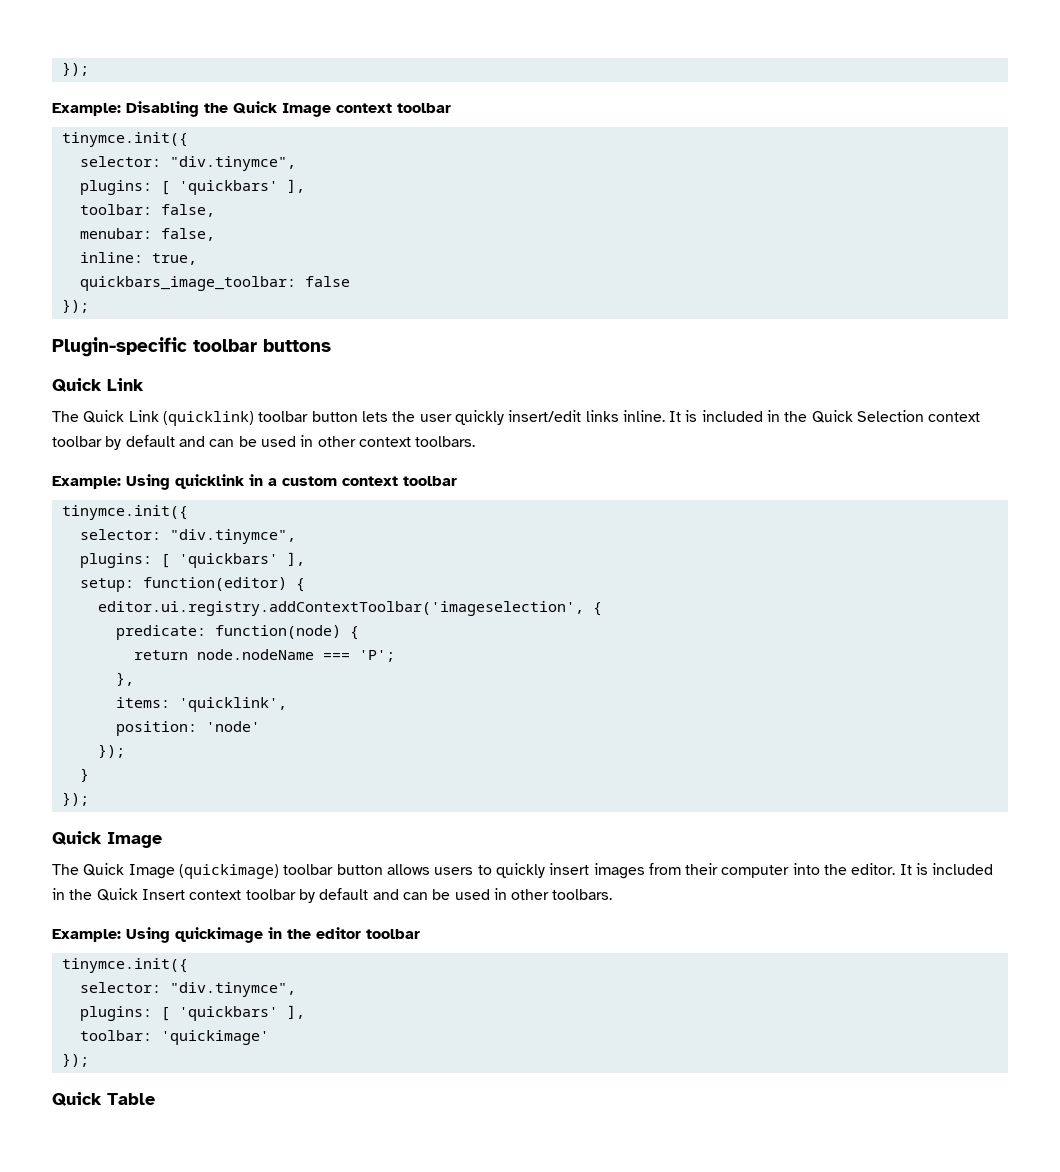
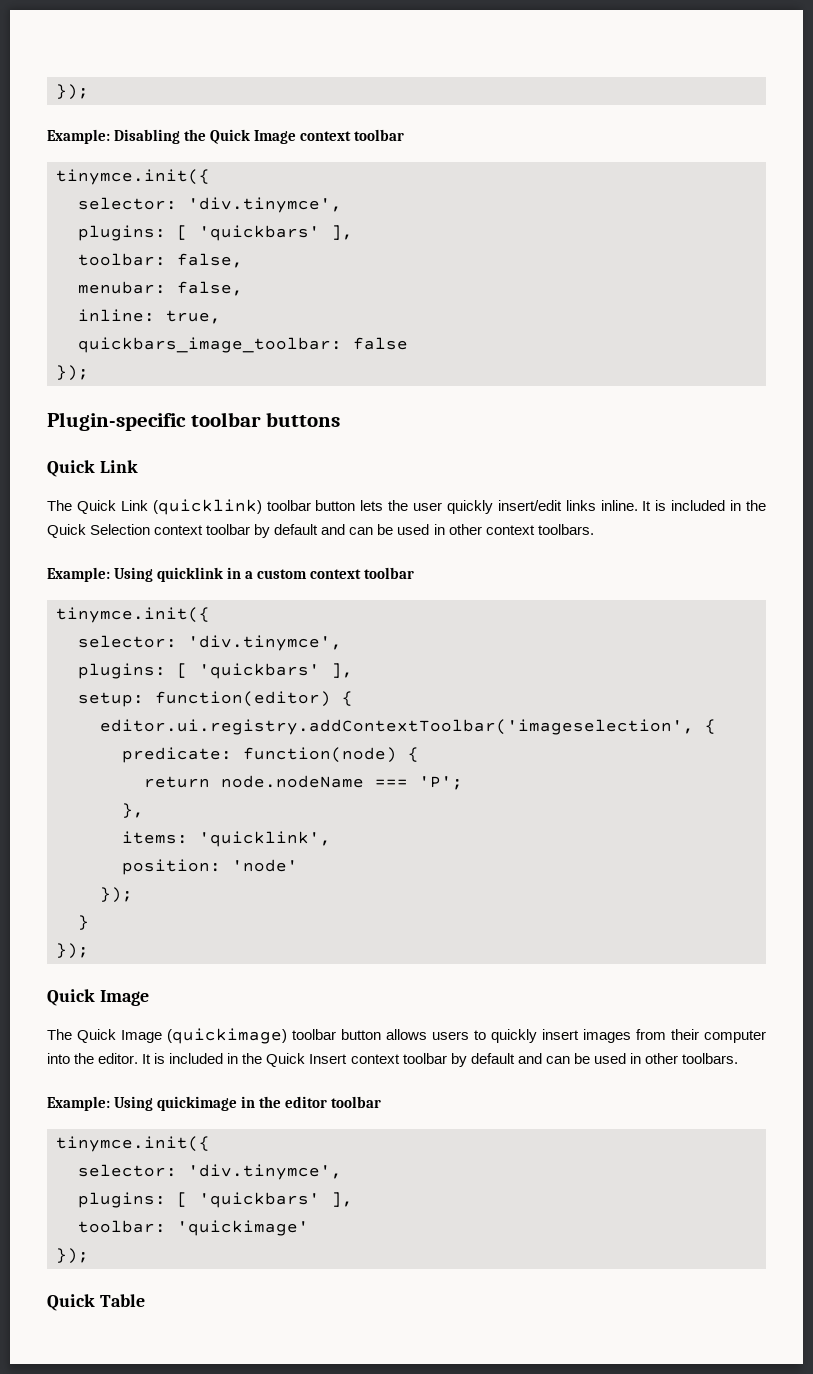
  Example: Disabling the Quick Image context toolbar
  tinymce.init({
- selector: "div.tinymce",
+ selector: 'div.tinymce',
  Example: Using quicklink in a custom context toolbar
  tinymce.init({
- selector: "div.tinymce",
+ selector: 'div.tinymce',
  Example: Using quickimage in the editor toolbar
  tinymce.init({
- selector: "div.tinymce",
+ selector: 'div.tinymce',

